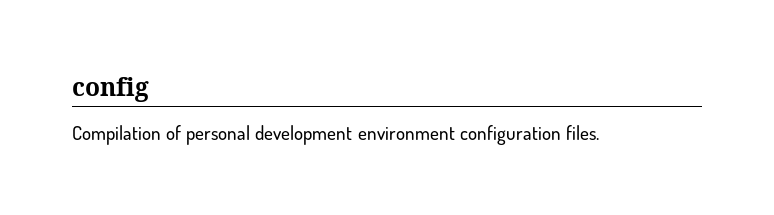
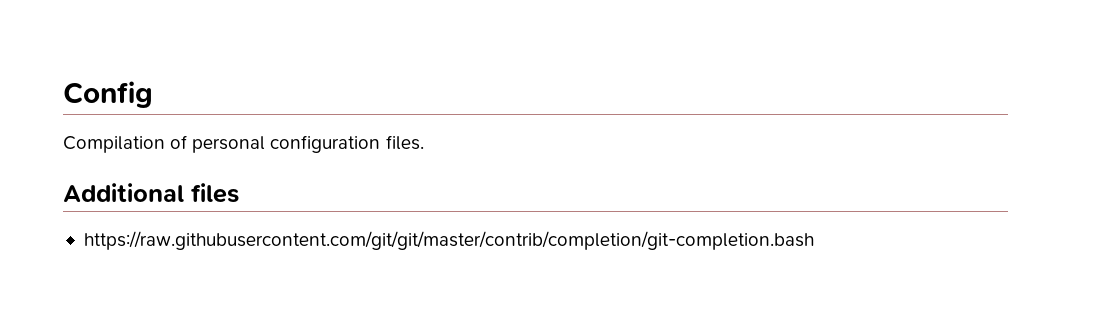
- config
+ Config
- Compilation of personal development environment configuration files.
+ Compilation of personal configuration files.
+ Additional files
+ https://raw.githubusercontent.com/git/git/master/contrib/completion/git-completion.bash

